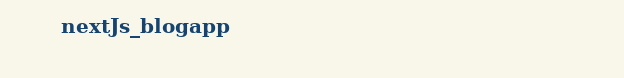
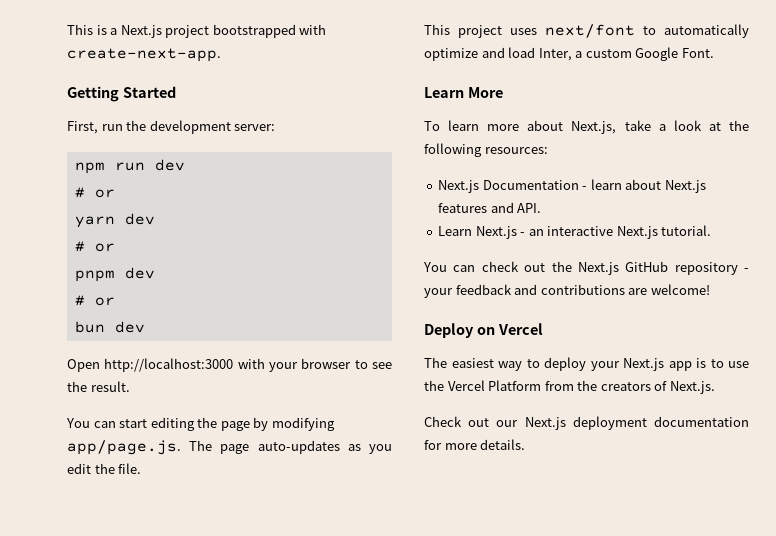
- nextJs_blogapp
+ This is a Next.js project bootstrapped with create-next-app.
+ Getting Started
+ First, run the development server:
+ npm run dev
+ # or
+ yarn dev
+ # or
+ pnpm dev
+ # or
+ bun dev
+ Open http://localhost:3000 with your browser to see the result.
+ You can start editing the page by modifying app/page.js. The page auto-updates as you edit the file.
+ This project uses next/font to automatically optimize and load Inter, a custom Google Font.
+ Learn More
+ To learn more about Next.js, take a look at the following resources:
+ Next.js Documentation - learn about Next.js features and API.
+ Learn Next.js - an interactive Next.js tutorial.
+ You can check out the Next.js GitHub repository - your feedback and contributions are welcome!
+ Deploy on Vercel
+ The easiest way to deploy your Next.js app is to use the Vercel Platform from the creators of Next.js.
+ Check out our Next.js deployment documentation for more details.

